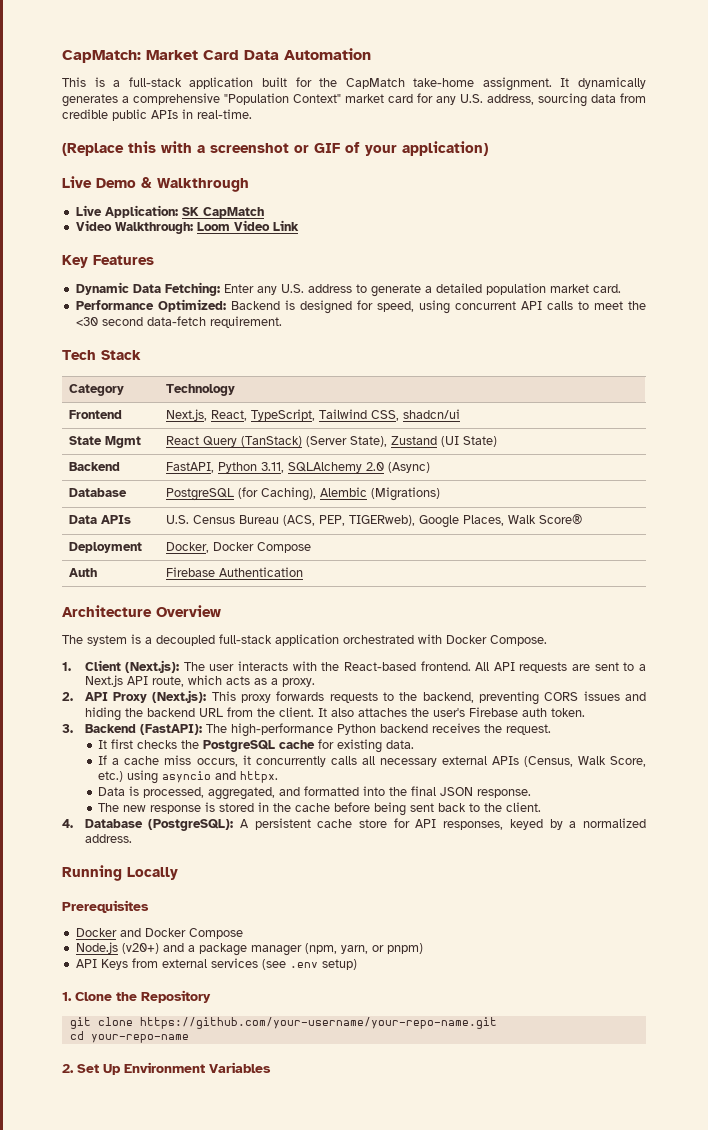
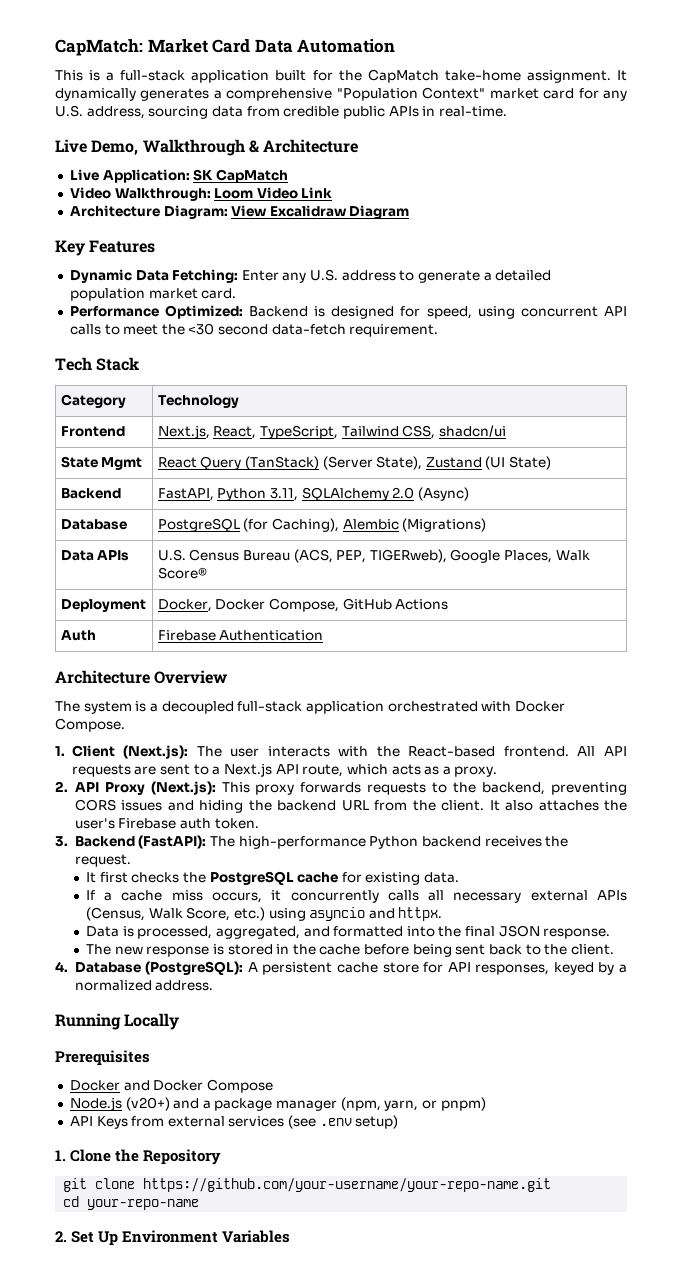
- (Replace this with a screenshot or GIF of your application)
- Live Demo & Walkthrough
+ Live Demo, Walkthrough & Architecture
+ Architecture Diagram: View Excalidraw Diagram
- Deployment | Docker, Docker Compose
+ Deployment | Docker, Docker Compose, GitHub Actions

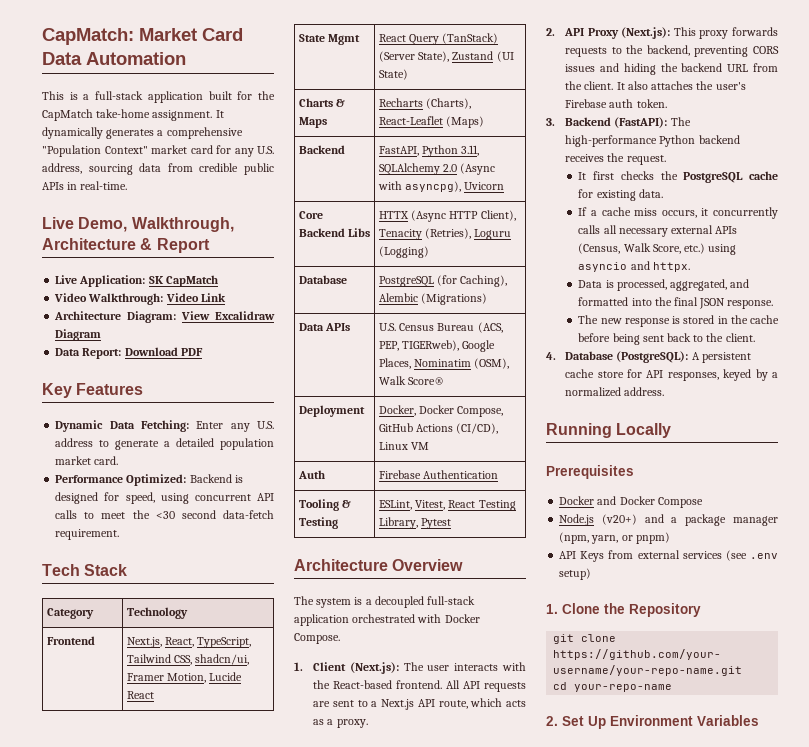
- Live Demo, Walkthrough & Architecture
+ Live Demo, Walkthrough, Architecture & Report
- Video Walkthrough: Loom Video Link
+ Video Walkthrough: Video Link
+ Data Report: Download PDF
- Frontend | Next.js, React, TypeScript, Tailwind CSS, shadcn/ui
+ Frontend | Next.js, React, TypeScript, Tailwind CSS, shadcn/ui, Framer Motion, Lucide React
+ Charts & Maps | Recharts (Charts), React-Leaflet (Maps)
- Backend | FastAPI, Python 3.11, SQLAlchemy 2.0 (Async)
+ Backend | FastAPI, Python 3.11, SQLAlchemy 2.0 (Async with asyncpg), Uvicorn
+ Core Backend Libs | HTTX (Async HTTP Client), Tenacity (Retries), Loguru (Logging)
- Data APIs | U.S. Census Bureau (ACS, PEP, TIGERweb), Google Places, Walk Score®
+ Data APIs | U.S. Census Bureau (ACS, PEP, TIGERweb), Google Places, Nominatim (OSM), Walk Score®
- Deployment | Docker, Docker Compose, GitHub Actions
+ Deployment | Docker, Docker Compose, GitHub Actions (CI/CD), Linux VM
+ Tooling & Testing | ESLint, Vitest, React Testing Library, Pytest

